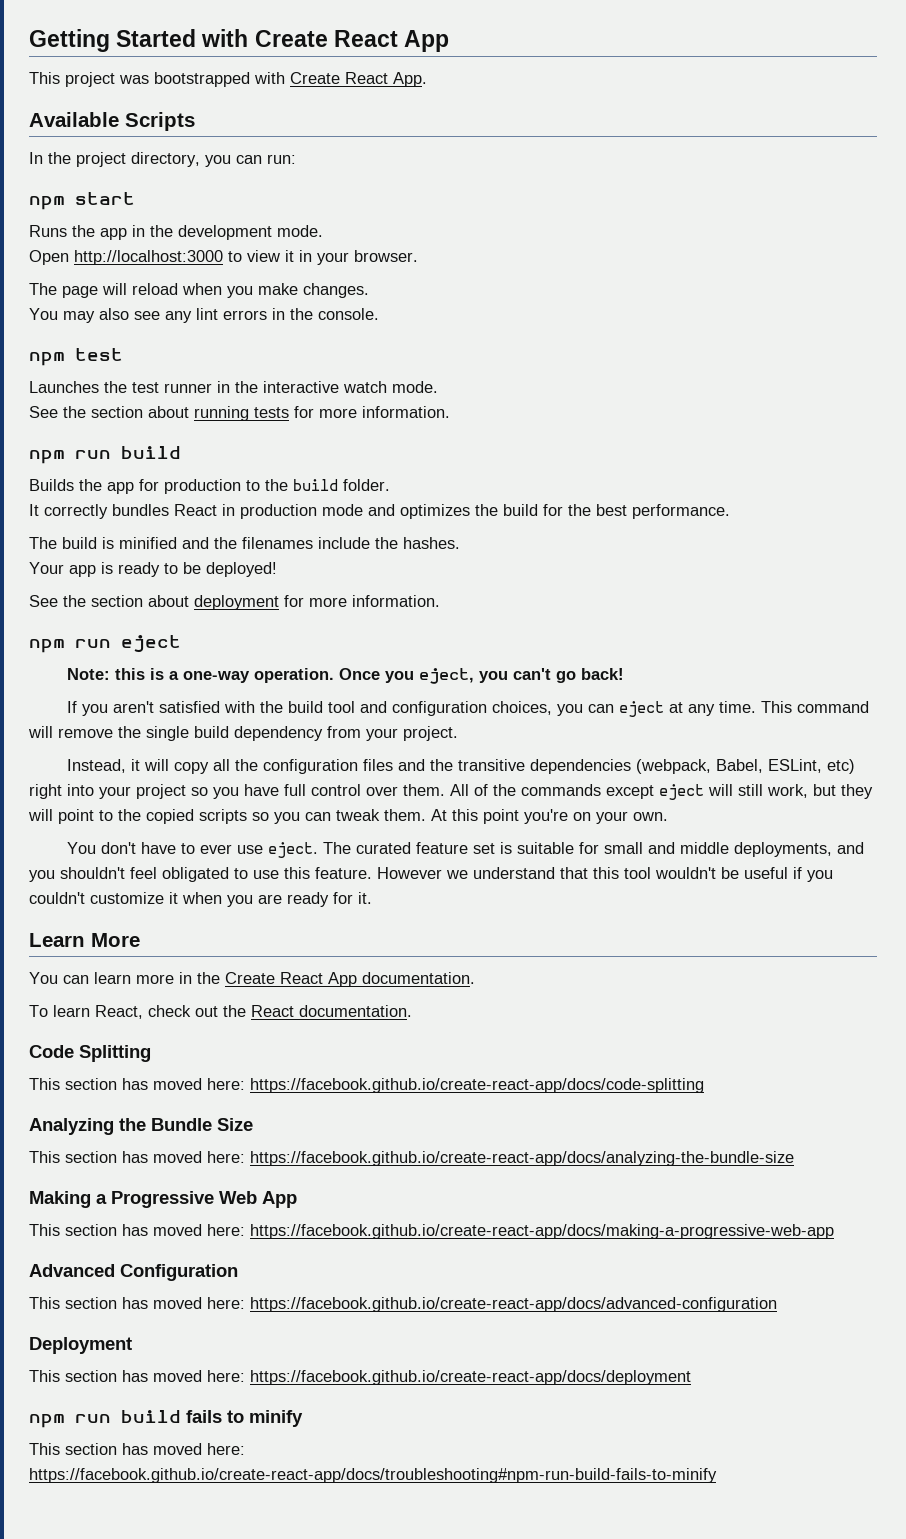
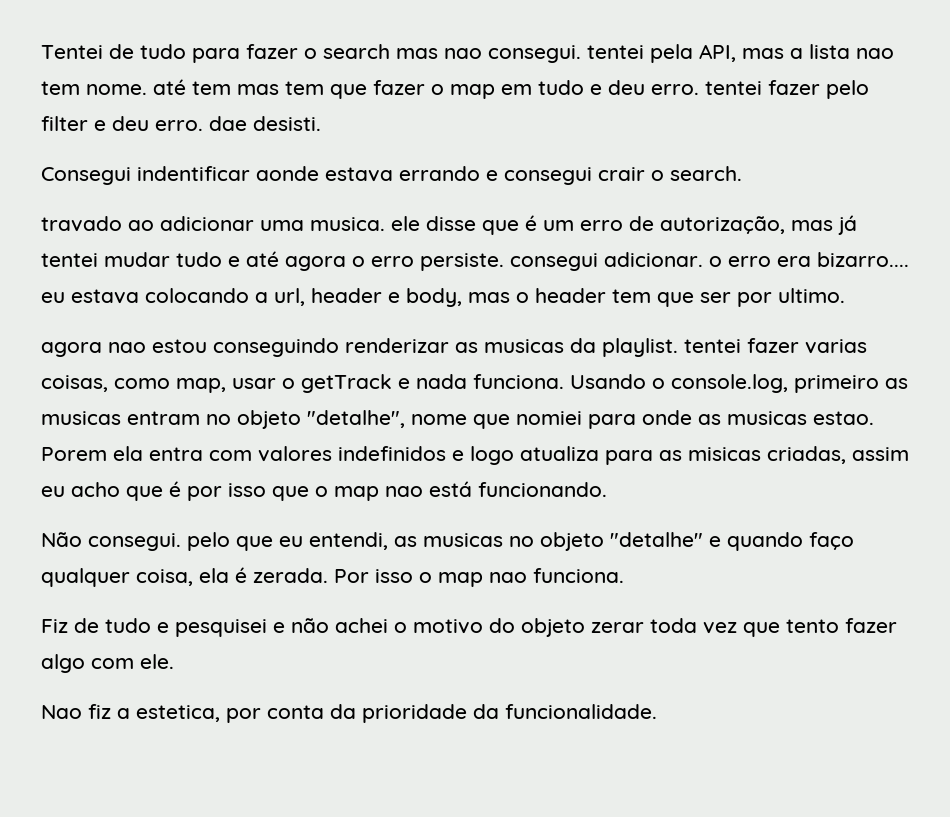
- Getting Started with Create React App
- This project was bootstrapped with Create React App.
- Available Scripts
- In the project directory, you can run:
- npm start
- Runs the app in the development mode.
- Open http://localhost:3000 to view it in your browser.
- The page will reload when you make changes.
- You may also see any lint errors in the console.
- npm test
- Launches the test runner in the interactive watch mode.
- See the section about running tests for more information.
- npm run build
- Builds the app for production to the build folder.
- It correctly bundles React in production mode and optimizes the build for the best performance.
- The build is minified and the filenames include the hashes.
- Your app is ready to be deployed!
- See the section about deployment for more information.
- npm run eject
- Note: this is a one-way operation. Once you eject, you can't go back!
- If you aren't satisfied with the build tool and configuration choices, you can eject at any time. This command will remove the single build dependency from your project.
- Instead, it will copy all the configuration files and the transitive dependencies (webpack, Babel, ESLint, etc) right into your project so you have full control over them. All of the commands except eject will still work, but they will point to the copied scripts so you can tweak them. At this point you're on your own.
- You don't have to ever use eject. The curated feature set is suitable for small and middle deployments, and you shouldn't feel obligated to use this feature. However we understand that this tool wouldn't be useful if you couldn't customize it when you are ready for it.
- Learn More
- You can learn more in the Create React App documentation.
- To learn React, check out the React documentation.
- Code Splitting
- This section has moved here: https://facebook.github.io/create-react-app/docs/code-splitting
- Analyzing the Bundle Size
- This section has moved here: https://facebook.github.io/create-react-app/docs/analyzing-the-bundle-size
- Making a Progressive Web App
- This section has moved here: https://facebook.github.io/create-react-app/docs/making-a-progressive-web-app
- Advanced Configuration
- This section has moved here: https://facebook.github.io/create-react-app/docs/advanced-configuration
- Deployment
- This section has moved here: https://facebook.github.io/create-react-app/docs/deployment
- npm run build fails to minify
- This section has moved here: https://facebook.github.io/create-react-app/docs/troubleshooting#npm-run-build-fails-to-minify
+ Tentei de tudo para fazer o search mas nao consegui. tentei pela API, mas a lista nao tem nome. até tem mas tem que fazer o map em tudo e deu erro. tentei fazer pelo filter e deu erro. dae desisti.
+ Consegui indentificar aonde estava errando e consegui crair o search.
+ travado ao adicionar uma musica. ele disse que é um erro de autorização, mas já tentei mudar tudo e até agora o erro persiste. consegui adicionar. o erro era bizarro.... eu estava colocando a url, header e body, mas o header tem que ser por ultimo.
+ agora nao estou conseguindo renderizar as musicas da playlist. tentei fazer varias coisas, como map, usar o getTrack e nada funciona. Usando o console.log, primeiro as musicas entram no objeto "detalhe", nome que nomiei para onde as musicas estao. Porem ela entra com valores indefinidos e logo atualiza para as misicas criadas, assim eu acho que é por isso que o map nao está funcionando.
+ Não consegui. pelo que eu entendi, as musicas no objeto "detalhe" e quando faço qualquer coisa, ela é zerada. Por isso o map nao funciona.
+ Fiz de tudo e pesquisei e não achei o motivo do objeto zerar toda vez que tento fazer algo com ele.
+ Nao fiz a estetica, por conta da prioridade da funcionalidade.

